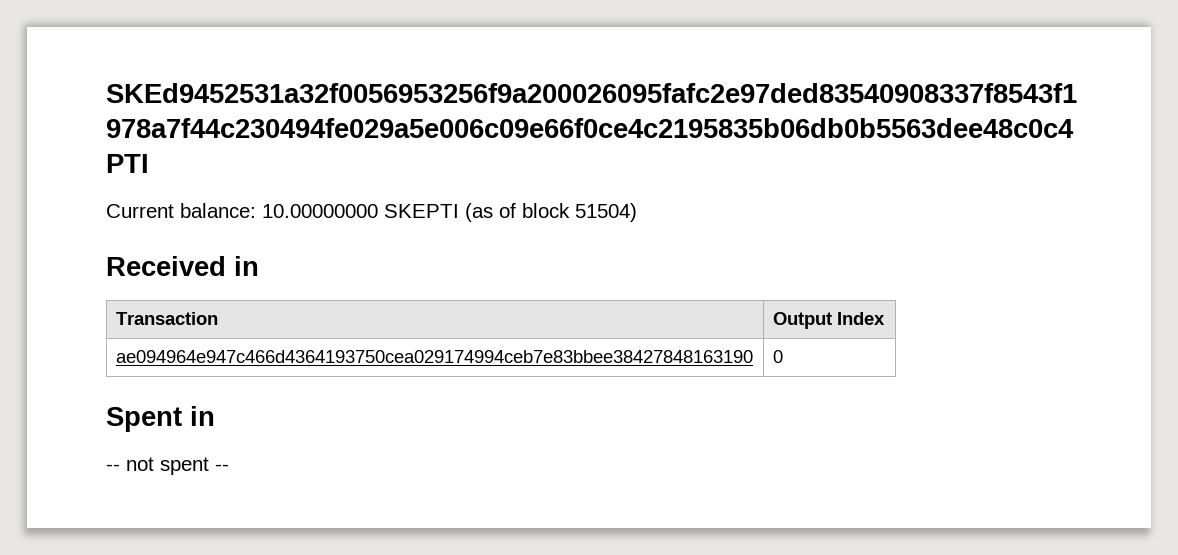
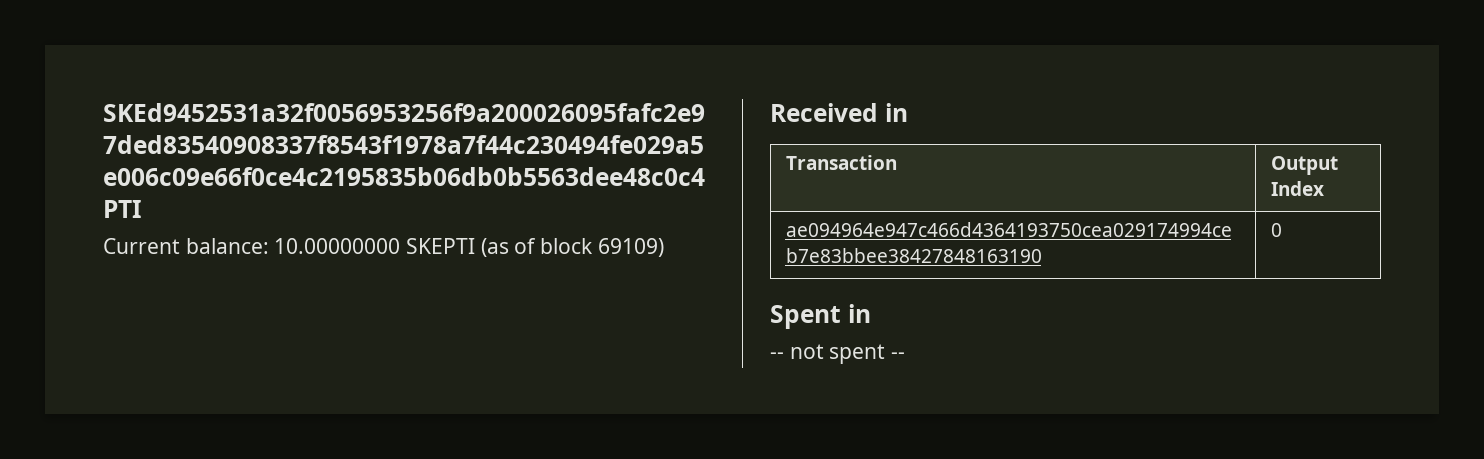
- Current balance: 10.00000000 SKEPTI (as of block 51504)
+ Current balance: 10.00000000 SKEPTI (as of block 69109)

